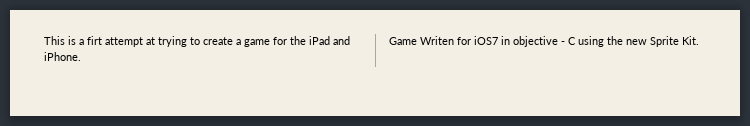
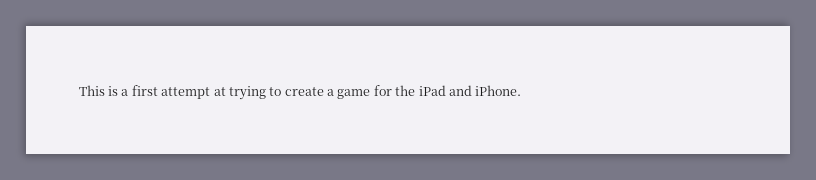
- This is a firt attempt at trying to create a game for the iPad and iPhone.
+ This is a first attempt at trying to create a game for the iPad and iPhone.
- Game Writen for iOS7 in objective - C using the new Sprite Kit.

